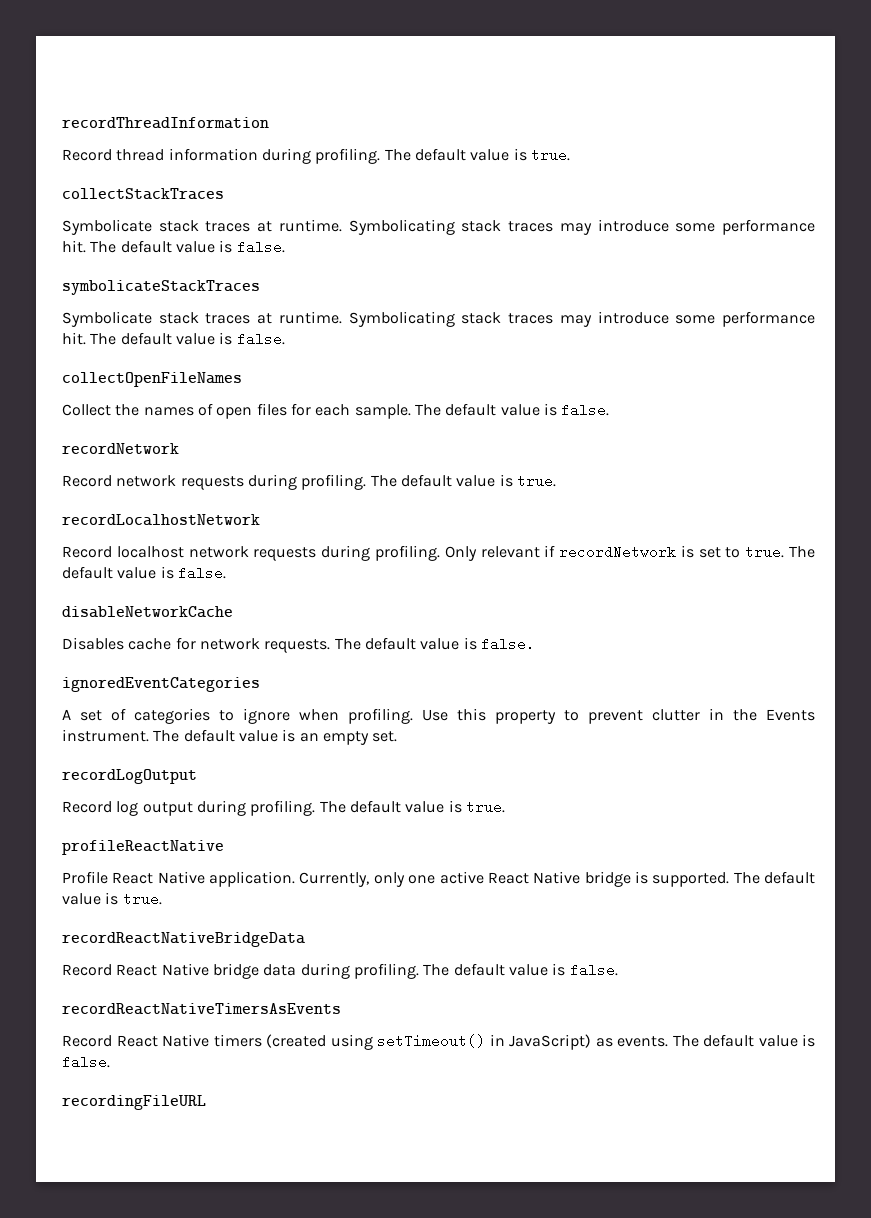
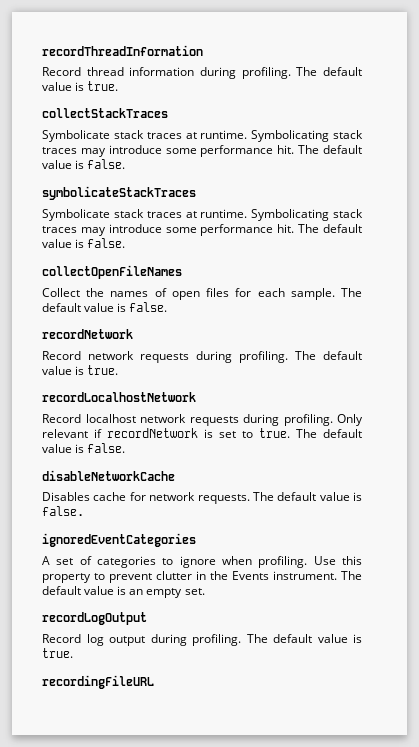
- profileReactNative
- Profile React Native application. Currently, only one active React Native bridge is supported. The default value is true.
- recordReactNativeBridgeData
- Record React Native bridge data during profiling. The default value is false.
- recordReactNativeTimersAsEvents
- Record React Native timers (created using setTimeout() in JavaScript) as events. The default value is false.

